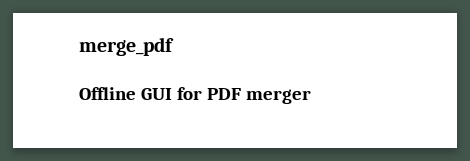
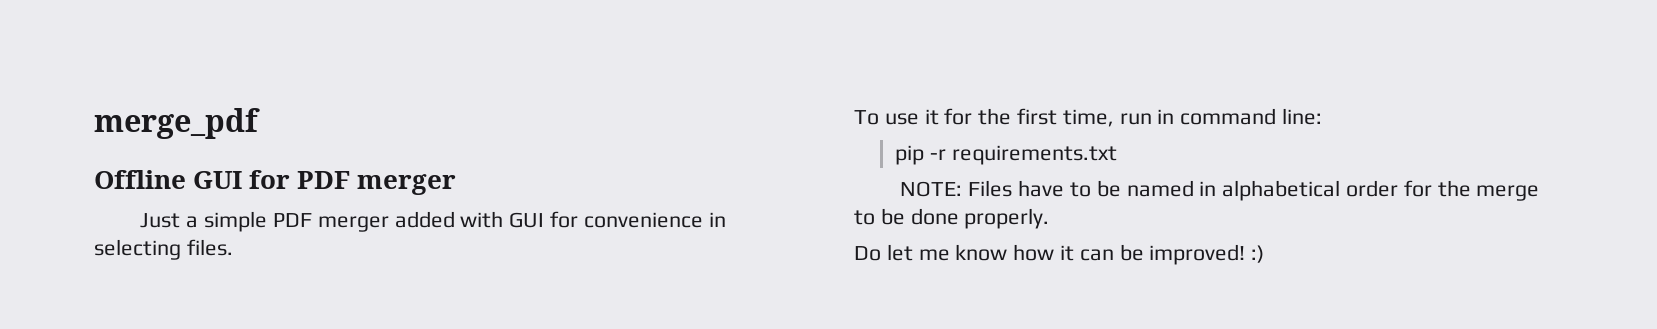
+ Just a simple PDF merger added with GUI for convenience in selecting files.
+ To use it for the first time, run in command line:
+ pip -r requirements.txt
+ NOTE: Files have to be named in alphabetical order for the merge to be done properly.
+ Do let me know how it can be improved! :)

